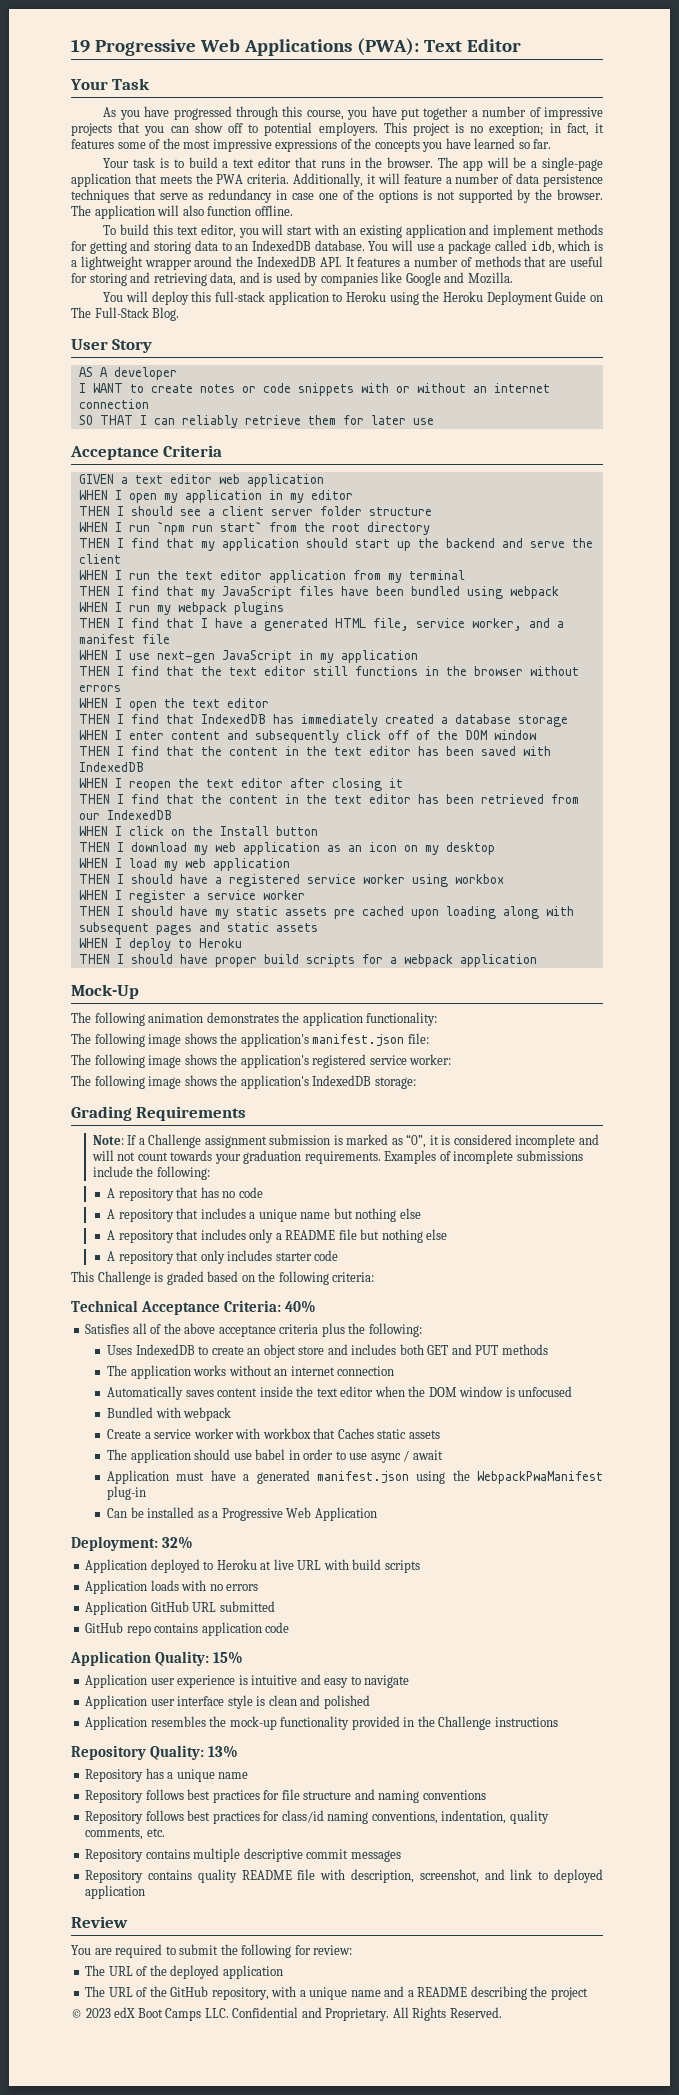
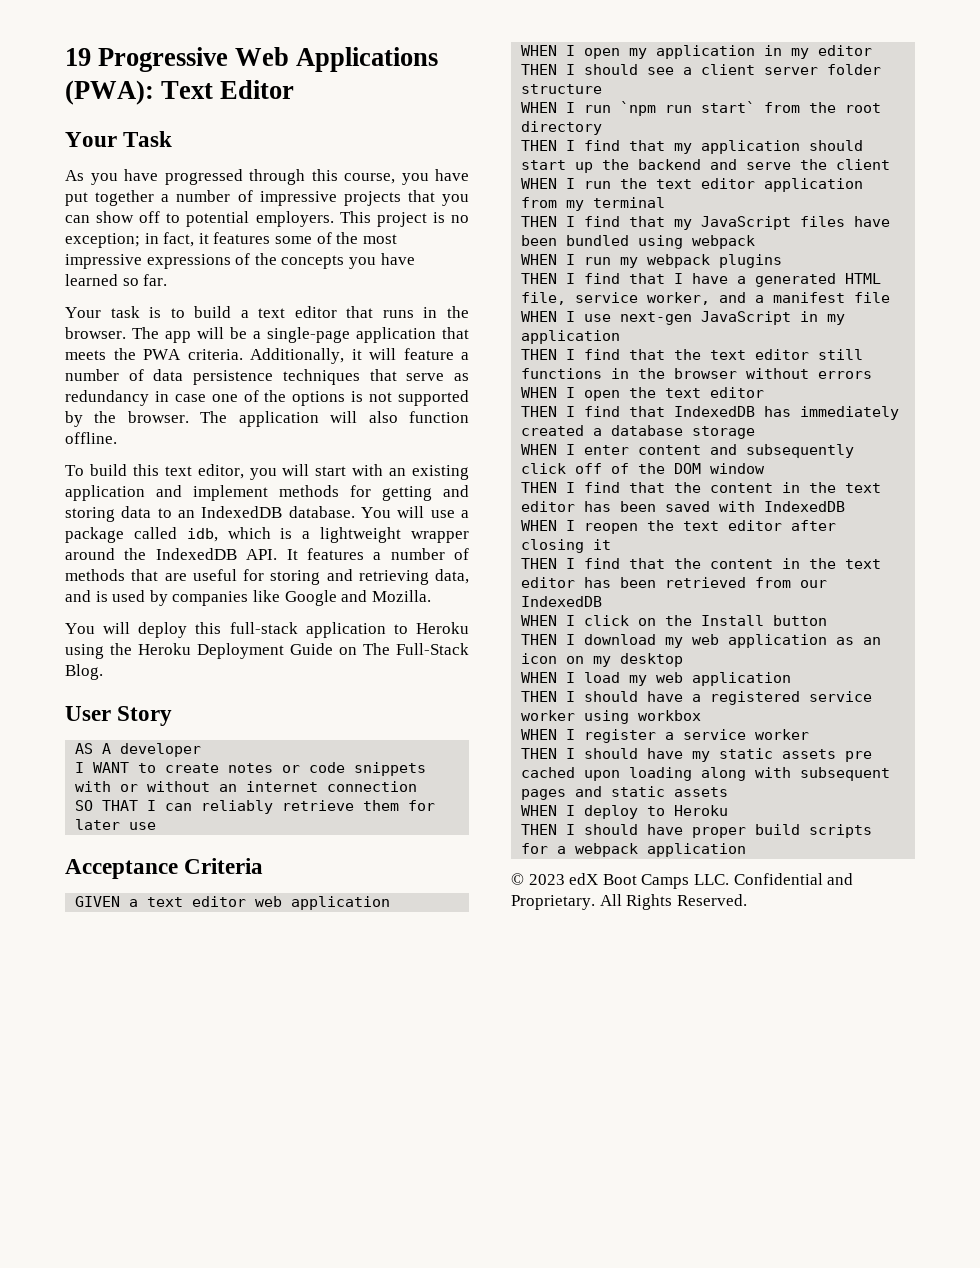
- Mock-Up
- The following animation demonstrates the application functionality:
- The following image shows the application's manifest.json file:
- The following image shows the application's registered service worker:
- The following image shows the application's IndexedDB storage:
- Grading Requirements
- Note: If a Challenge assignment submission is marked as “0”, it is considered incomplete and will not count towards your graduation requirements. Examples of incomplete submissions include the following:
- A repository that has no code
- A repository that includes a unique name but nothing else
- A repository that includes only a README file but nothing else
- A repository that only includes starter code
- This Challenge is graded based on the following criteria:
- Technical Acceptance Criteria: 40%
- Satisfies all of the above acceptance criteria plus the following:
- Uses IndexedDB to create an object store and includes both GET and PUT methods
- The application works without an internet connection
- Automatically saves content inside the text editor when the DOM window is unfocused
- Bundled with webpack
- Create a service worker with workbox that Caches static assets
- The application should use babel in order to use async / await
- Application must have a generated manifest.json using the WebpackPwaManifest plug-in
- Can be installed as a Progressive Web Application
- Deployment: 32%
- Application deployed to Heroku at live URL with build scripts
- Application loads with no errors
- Application GitHub URL submitted
- GitHub repo contains application code
- Application Quality: 15%
- Application user experience is intuitive and easy to navigate
- Application user interface style is clean and polished
- Application resembles the mock-up functionality provided in the Challenge instructions
- Repository Quality: 13%
- Repository has a unique name
- Repository follows best practices for file structure and naming conventions
- Repository follows best practices for class/id naming conventions, indentation, quality comments, etc.
- Repository contains multiple descriptive commit messages
- Repository contains quality README file with description, screenshot, and link to deployed application
- Review
- You are required to submit the following for review:
- The URL of the deployed application
- The URL of the GitHub repository, with a unique name and a README describing the project

